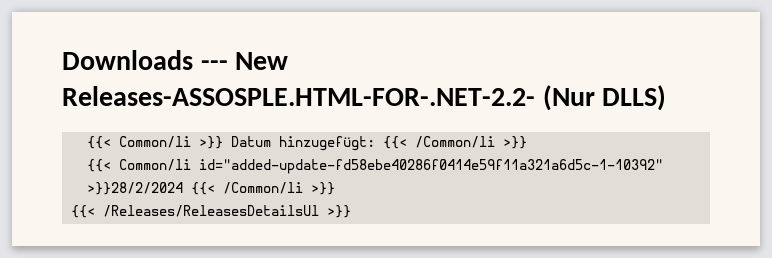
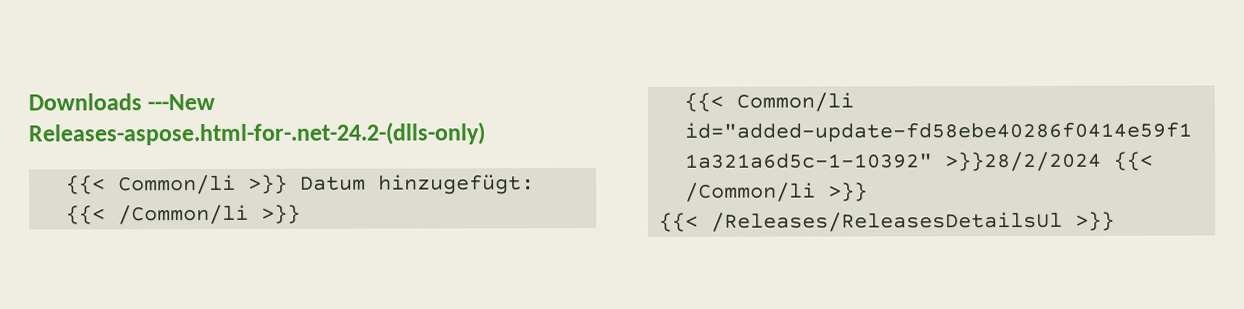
- Downloads --- New Releases-ASSOSPLE.HTML-FOR-.NET-2.2- (Nur DLLS)
+ Downloads ---New Releases-aspose.html-for-.net-24.2-(dlls-only)

